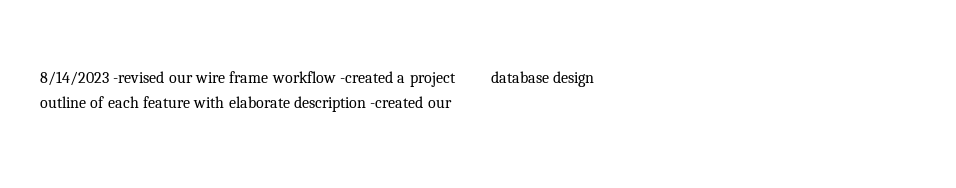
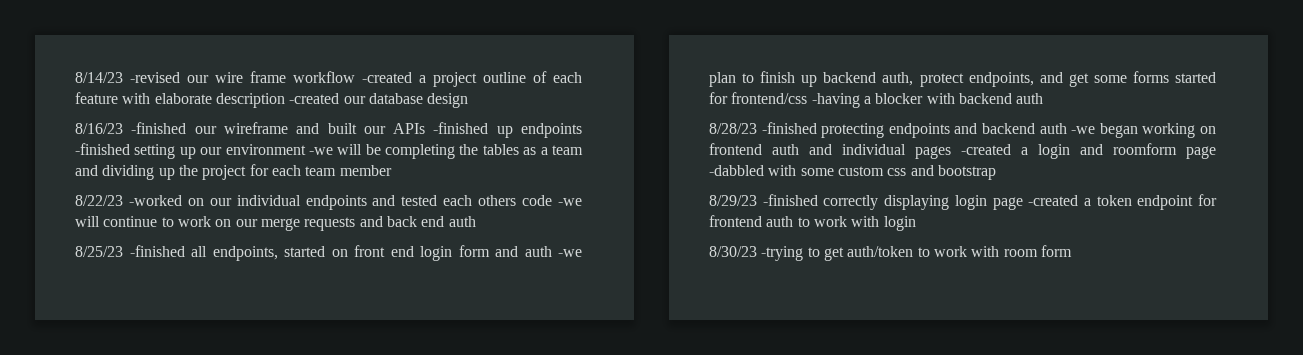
- 8/14/2023 -revised our wire frame workflow -created a project outline of each feature with elaborate description -created our database design
+ 8/14/23 -revised our wire frame workflow -created a project outline of each feature with elaborate description -created our database design
+ 8/16/23 -finished our wireframe and built our APIs -finished up endpoints -finished setting up our environment -we will be completing the tables as a team and dividing up the project for each team member
+ 8/22/23 -worked on our individual endpoints and tested each others code -we will continue to work on our merge requests and back end auth
+ 8/25/23 -finished all endpoints, started on front end login form and auth -we plan to finish up backend auth, protect endpoints, and get some forms started for frontend/css -having a blocker with backend auth
+ 8/28/23 -finished protecting endpoints and backend auth -we began working on frontend auth and individual pages -created a login and roomform page -dabbled with some custom css and bootstrap
+ 8/29/23 -finished correctly displaying login page -created a token endpoint for frontend auth to work with login
+ 8/30/23 -trying to get auth/token to work with room form

